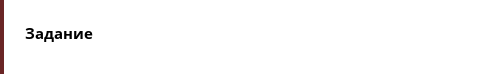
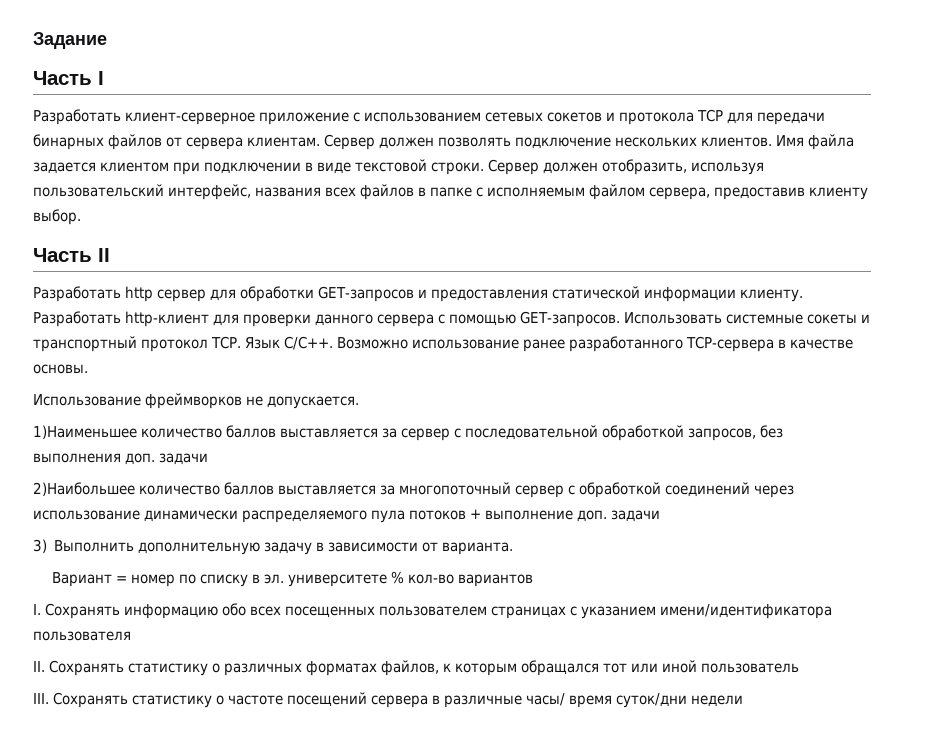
+ Часть I
+ Разработать клиент-серверное приложение с использованием сетевых сокетов и протокола TCP для передачи бинарных файлов от сервера клиентам. Сервер должен позволять подключение нескольких клиентов. Имя файла задается клиентом при подключении в виде текстовой строки. Сервер должен отобразить, используя пользовательский интерфейс, названия всех файлов в папке с исполняемым файлом сервера, предоставив клиенту выбор.
+ Часть II
+ Разработать http сервер для обработки GET-запросов и предоставления статической информации клиенту. Разработать http-клиент для проверки данного сервера с помощью GET-запросов. Использовать системные сокеты и транспортный протокол TCP. Язык С/С++. Возможно использование ранее разработанного TCP-сервера в качестве основы.
+ Использование фреймворков не допускается.
+ 1)Наименьшее количество баллов выставляется за сервер с последовательной обработкой запросов, без выполнения доп. задачи
+ 2)Наибольшее количество баллов выставляется за многопоточный сервер с обработкой соединений через использование динамически распределяемого пула потоков + выполнение доп. задачи
+ 3) Выполнить дополнительную задачу в зависимости от варианта.
+ Вариант = номер по списку в эл. университете % кол-во вариантов
+ I. Сохранять информацию обо всех посещенных пользователем страницах с указанием имени/идентификатора пользователя
+ II. Сохранять статистику о различных форматах файлов, к которым обращался тот или иной пользователь
+ III. Сохранять статистику о частоте посещений сервера в различные часы/ время суток/дни недели

